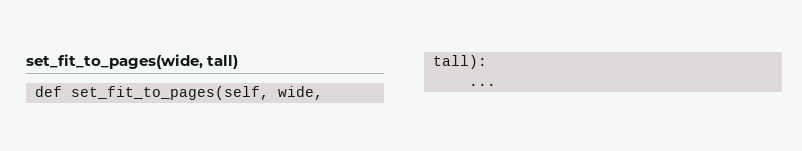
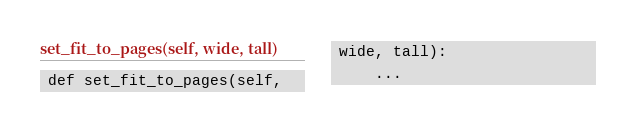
- set_fit_to_pages(wide, tall)
+ set_fit_to_pages(self, wide, tall)

